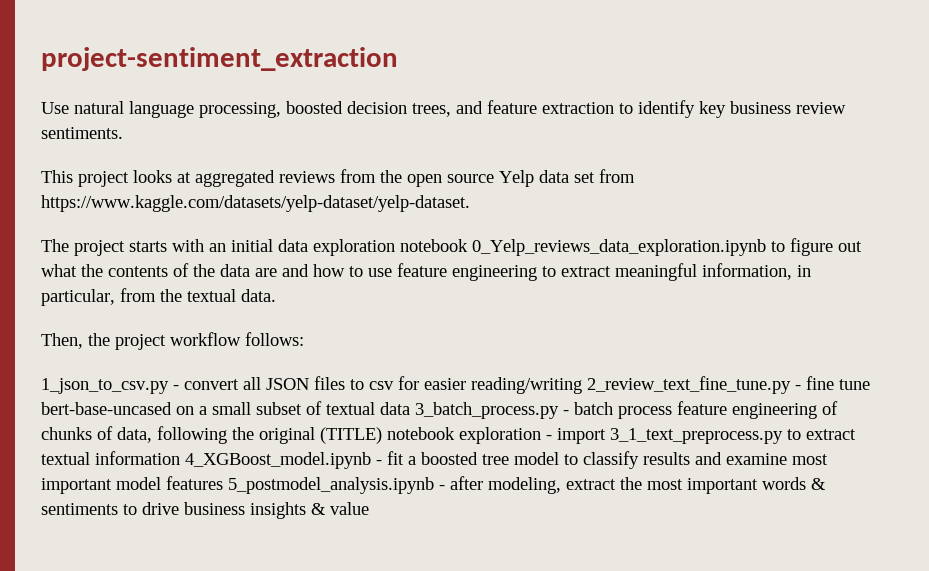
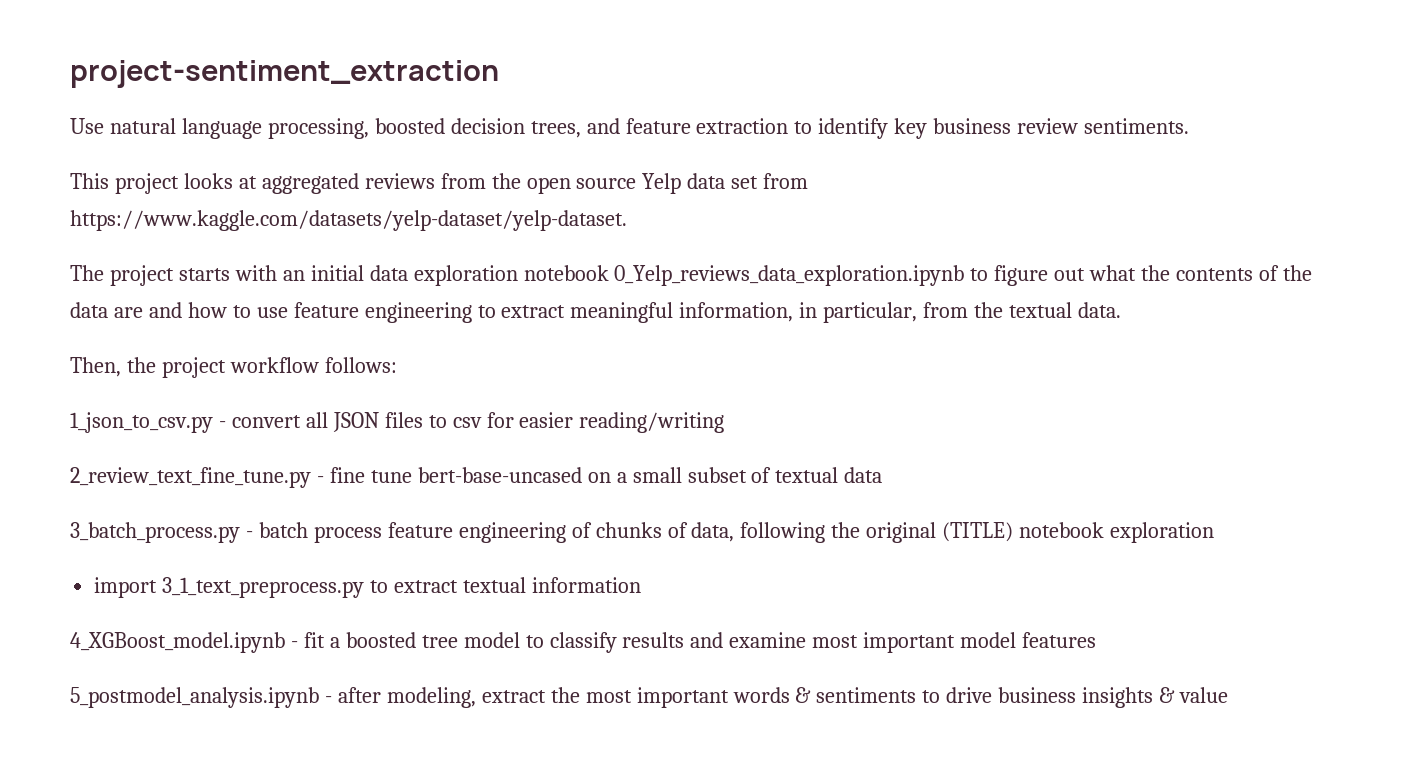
- 1_json_to_csv.py - convert all JSON files to csv for easier reading/writing 2_review_text_fine_tune.py - fine tune bert-base-uncased on a small subset of textual data 3_batch_process.py - batch process feature engineering of chunks of data, following the original (TITLE) notebook exploration - import 3_1_text_preprocess.py to extract textual information 4_XGBoost_model.ipynb - fit a boosted tree model to classify results and examine most important model features 5_postmodel_analysis.ipynb - after modeling, extract the most important words & sentiments to drive business insights & value
+ 1_json_to_csv.py - convert all JSON files to csv for easier reading/writing
+ 2_review_text_fine_tune.py - fine tune bert-base-uncased on a small subset of textual data
+ 3_batch_process.py - batch process feature engineering of chunks of data, following the original (TITLE) notebook exploration
+ import 3_1_text_preprocess.py to extract textual information
+ 4_XGBoost_model.ipynb - fit a boosted tree model to classify results and examine most important model features
+ 5_postmodel_analysis.ipynb - after modeling, extract the most important words & sentiments to drive business insights & value

